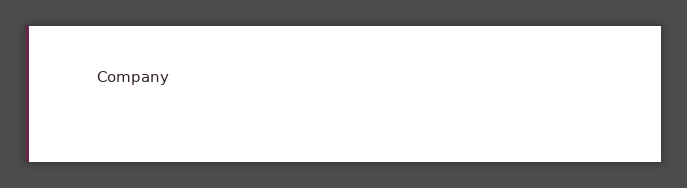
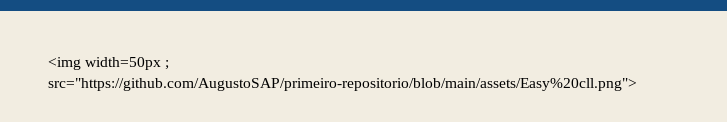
- Company
+ <img width=50px ; src="https://github.com/AugustoSAP/primeiro-repositorio/blob/main/assets/Easy%20cll.png">

